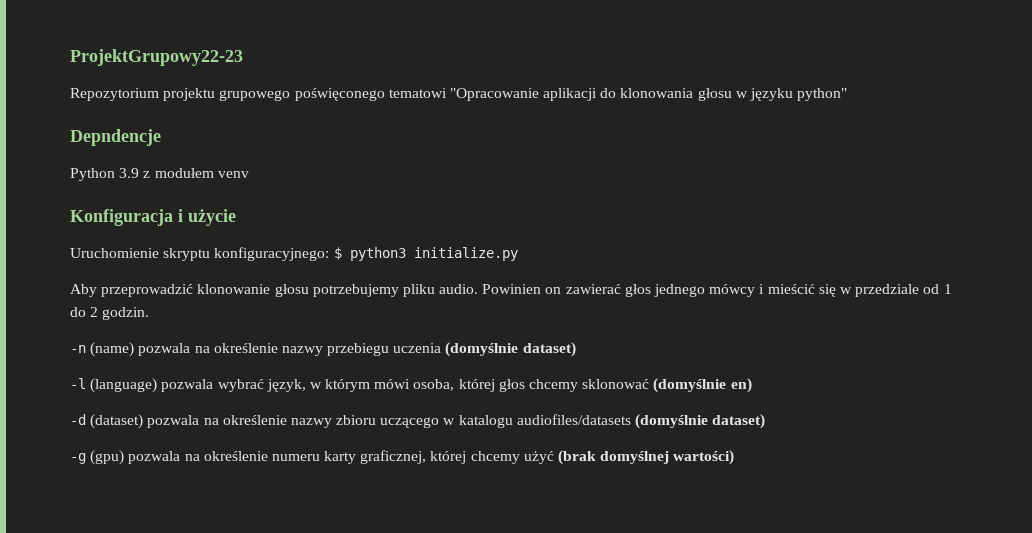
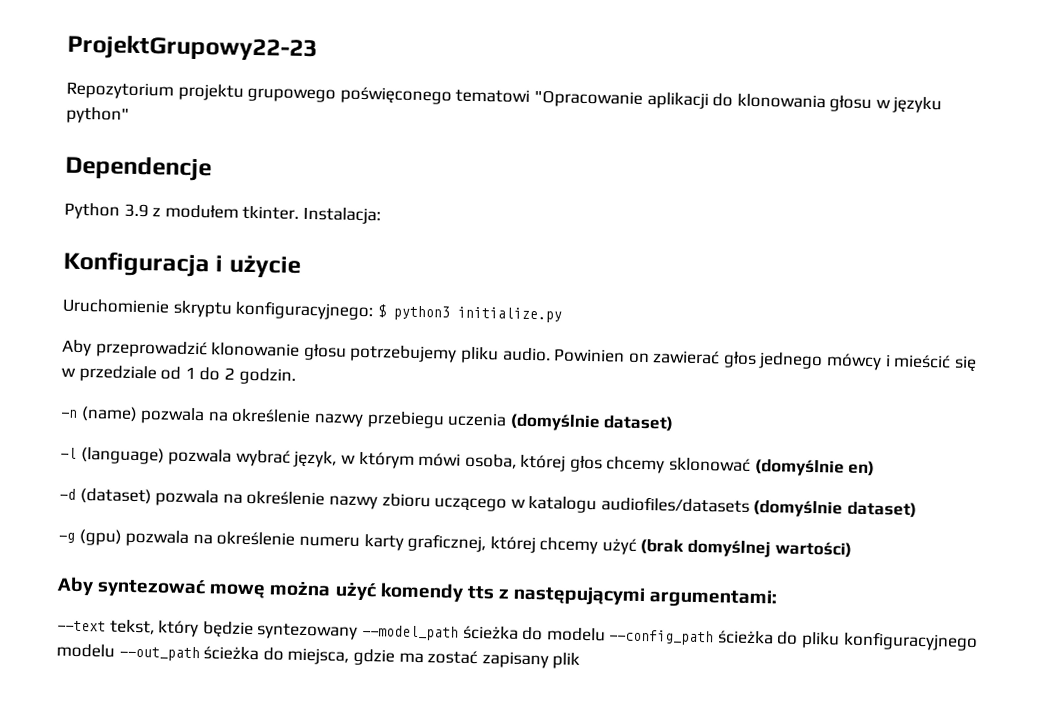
- Depndencje
+ Dependencje
- Python 3.9 z modułem venv
+ Python 3.9 z modułem tkinter. Instalacja:
+ Aby syntezować mowę można użyć komendy tts z następującymi argumentami:
+ --text tekst, który będzie syntezowany --model_path ścieżka do modelu --config_path ścieżka do pliku konfiguracyjnego modelu --out_path ścieżka do miejsca, gdzie ma zostać zapisany plik

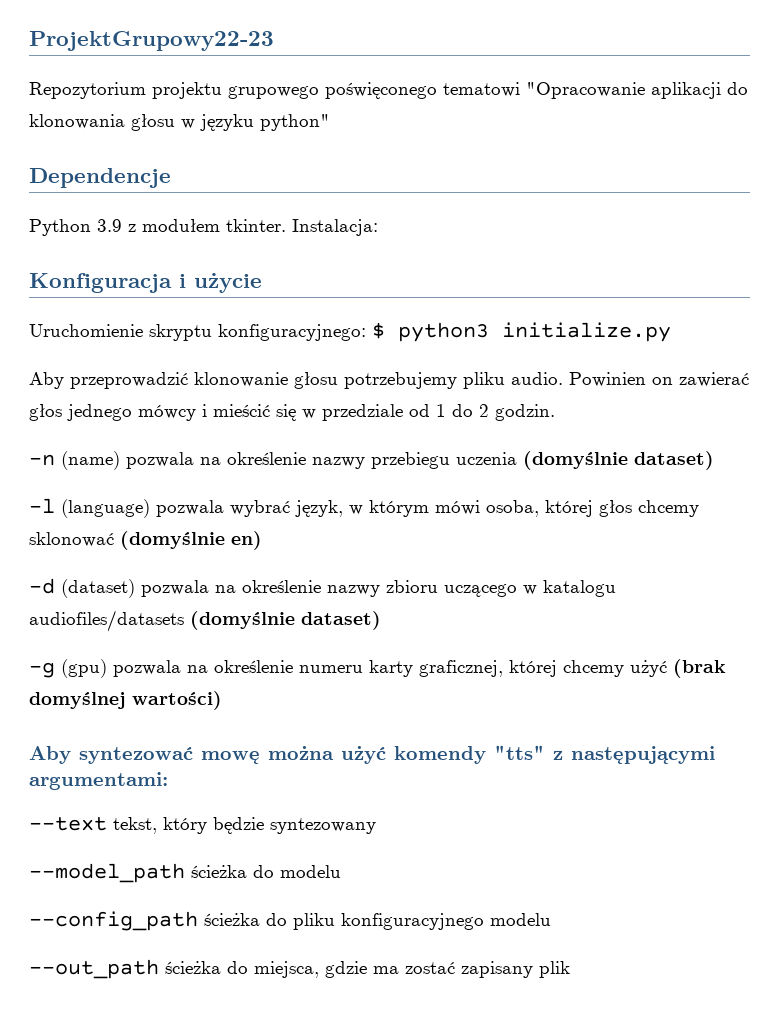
- Aby syntezować mowę można użyć komendy tts z następującymi argumentami:
+ Aby syntezować mowę można użyć komendy "tts" z następującymi argumentami:
- --text tekst, który będzie syntezowany --model_path ścieżka do modelu --config_path ścieżka do pliku konfiguracyjnego modelu --out_path ścieżka do miejsca, gdzie ma zostać zapisany plik
+ --text tekst, który będzie syntezowany
+ --model_path ścieżka do modelu
+ --config_path ścieżka do pliku konfiguracyjnego modelu
+ --out_path ścieżka do miejsca, gdzie ma zostać zapisany plik

